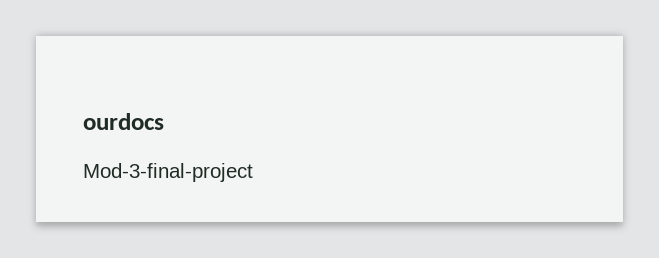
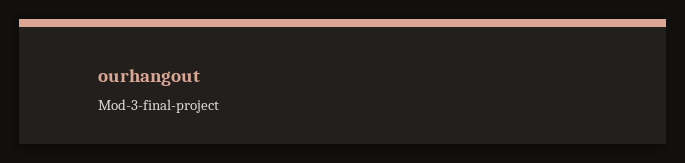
- ourdocs
+ ourhangout

